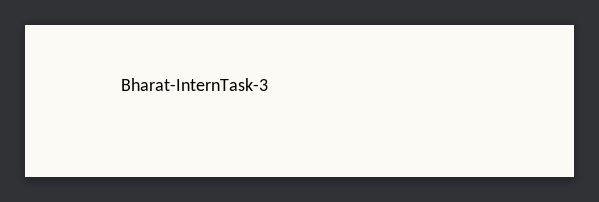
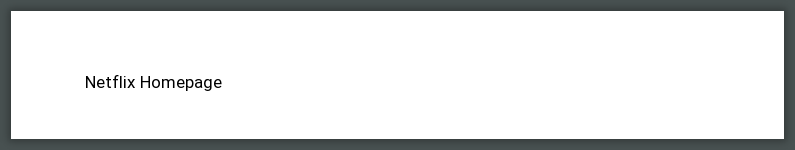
- Bharat-InternTask-3
+ Netflix Homepage

